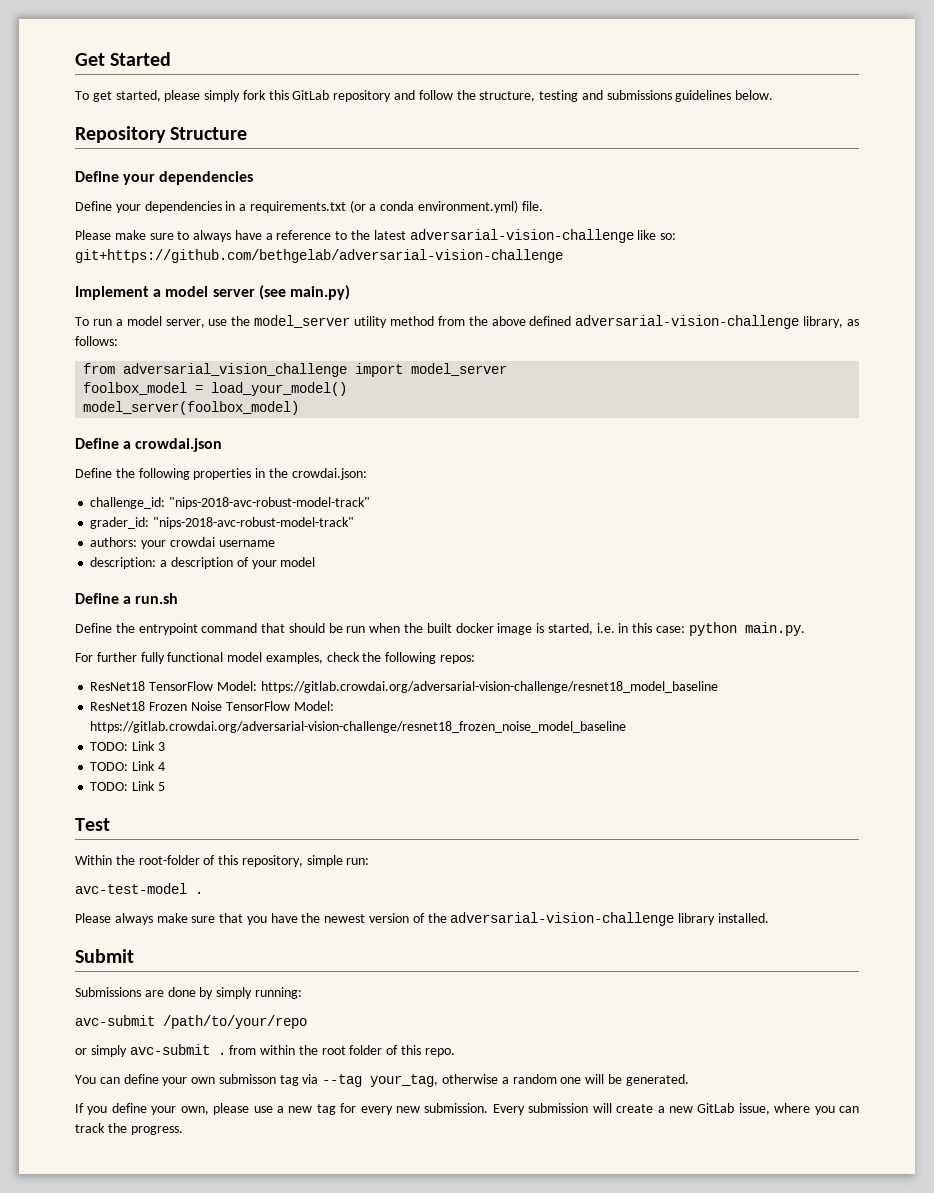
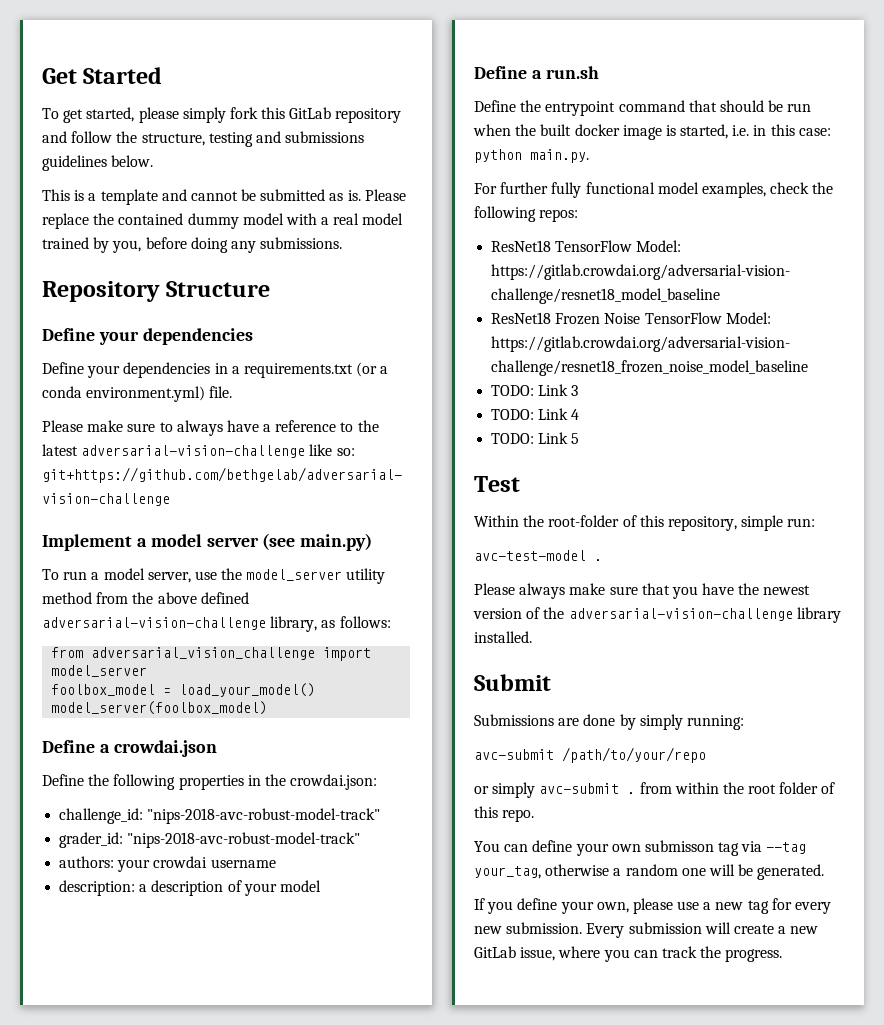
+ This is a template and cannot be submitted as is. Please replace the contained dummy model with a real model trained by you, before doing any submissions.

